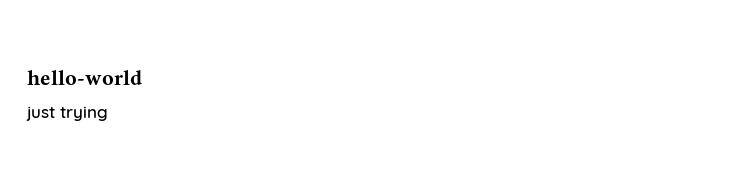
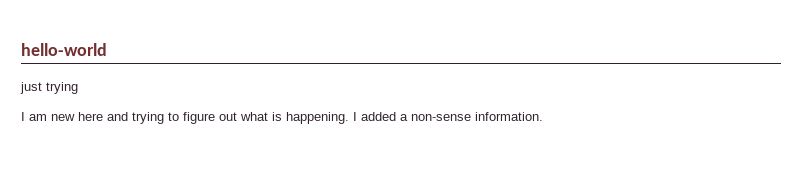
+ I am new here and trying to figure out what is happening. I added a non-sense information.

